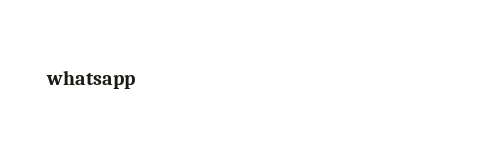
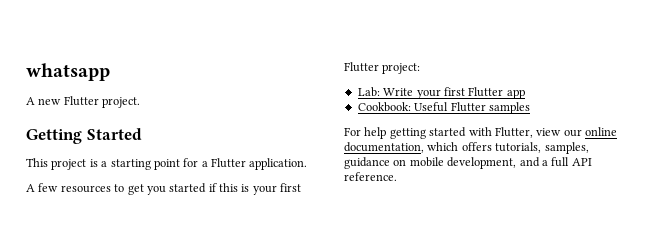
+ A new Flutter project.
+ Getting Started
+ This project is a starting point for a Flutter application.
+ A few resources to get you started if this is your first Flutter project:
+ Lab: Write your first Flutter app
+ Cookbook: Useful Flutter samples
+ For help getting started with Flutter, view our online documentation, which offers tutorials, samples, guidance on mobile development, and a full API reference.

